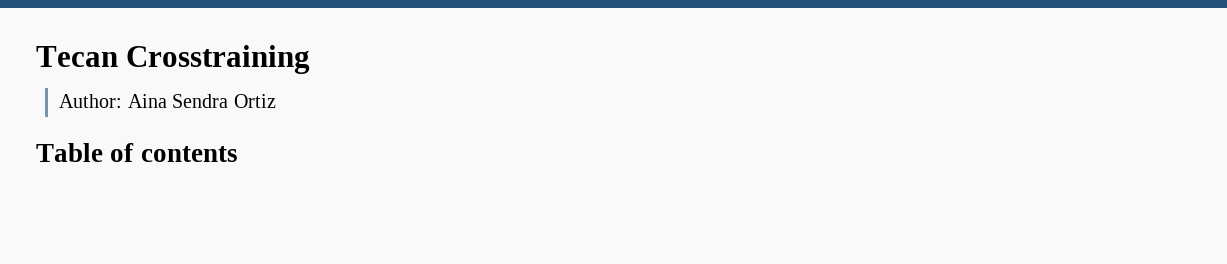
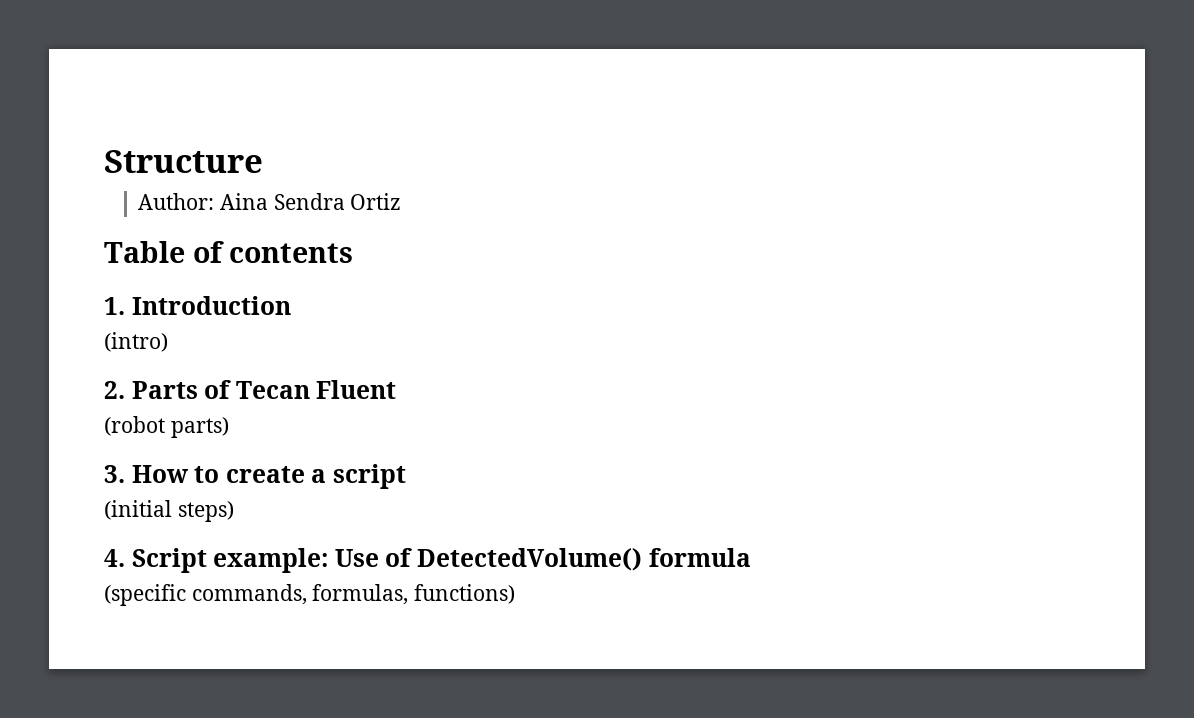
- Tecan Crosstraining
+ Structure
+ 1. Introduction
+ (intro)
+ 2. Parts of Tecan Fluent
+ (robot parts)
+ 3. How to create a script
+ (initial steps)
+ 4. Script example: Use of DetectedVolume() formula
+ (specific commands, formulas, functions)

